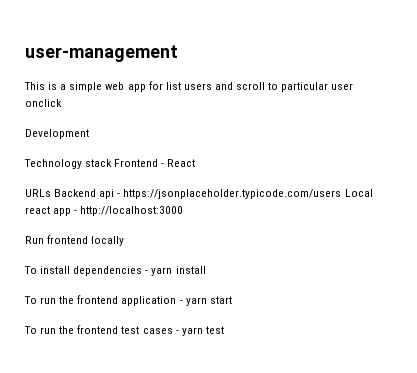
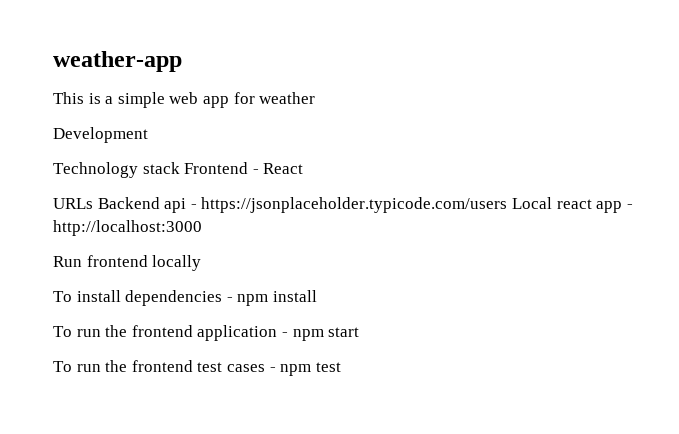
- user-management
+ weather-app
- This is a simple web app for list users and scroll to particular user onclick
+ This is a simple web app for weather
- To install dependencies - yarn install
+ To install dependencies - npm install
- To run the frontend application - yarn start
+ To run the frontend application - npm start
- To run the frontend test cases - yarn test
+ To run the frontend test cases - npm test

